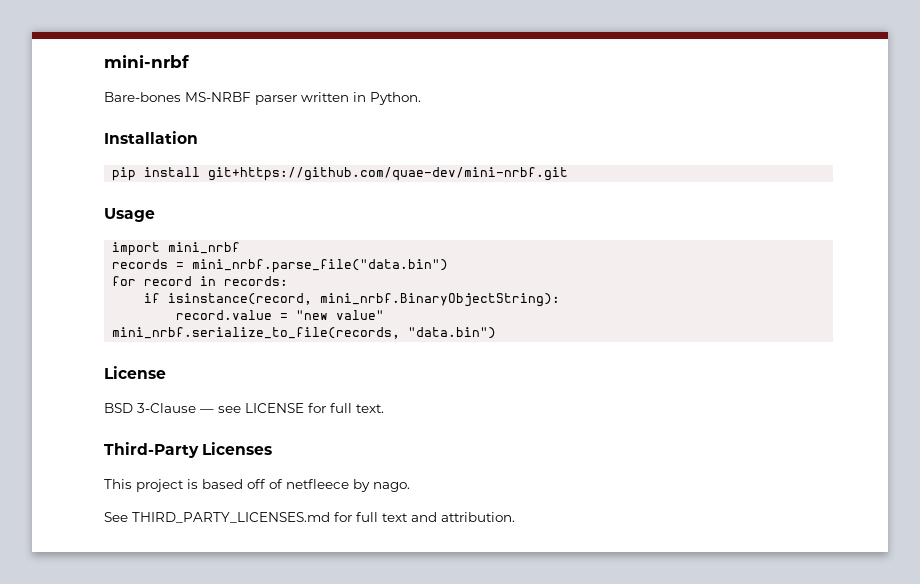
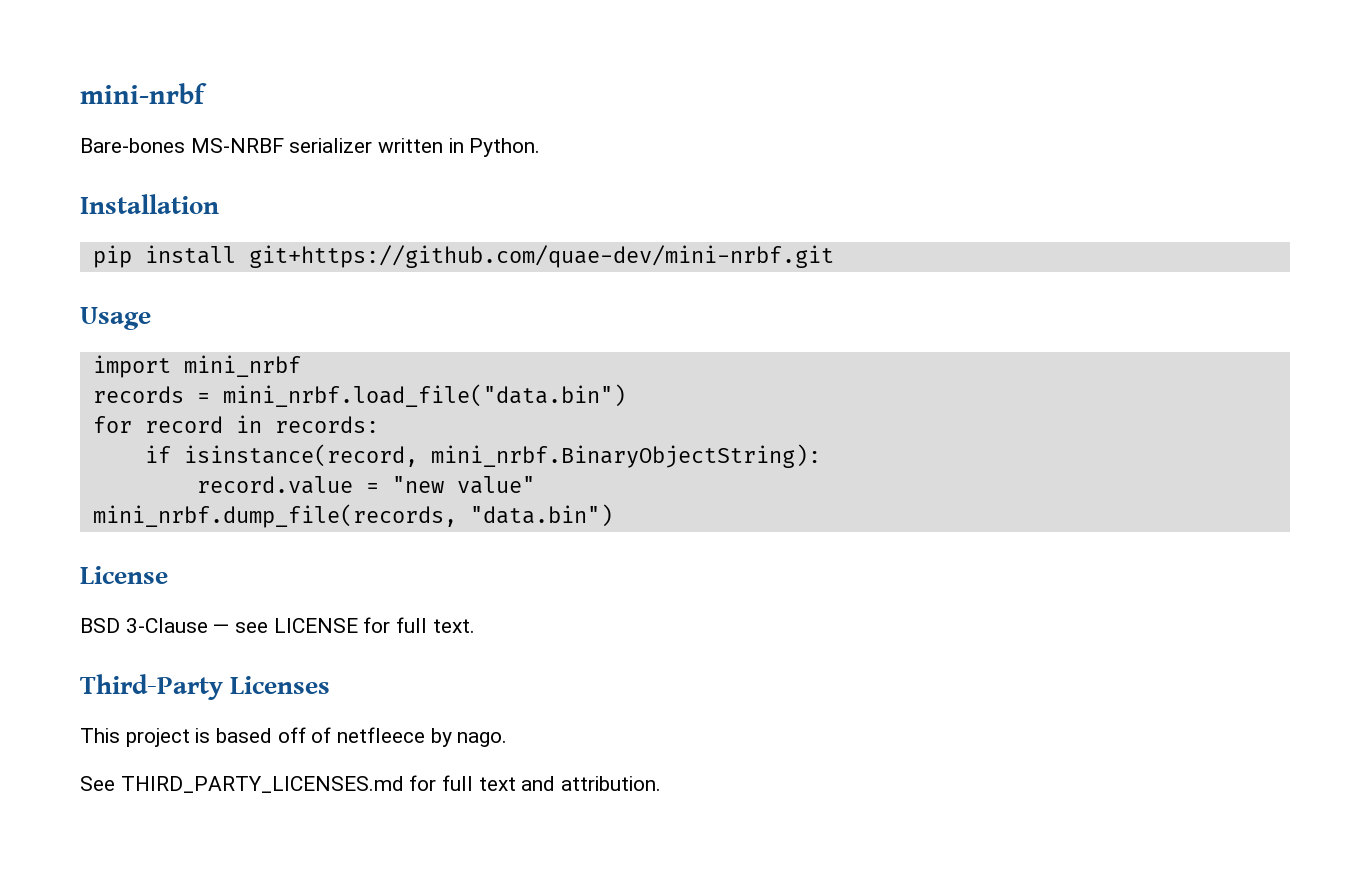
- Bare-bones MS-NRBF parser written in Python.
+ Bare-bones MS-NRBF serializer written in Python.
- records = mini_nrbf.parse_file("data.bin")
+ records = mini_nrbf.load_file("data.bin")
- mini_nrbf.serialize_to_file(records, "data.bin")
+ mini_nrbf.dump_file(records, "data.bin")

